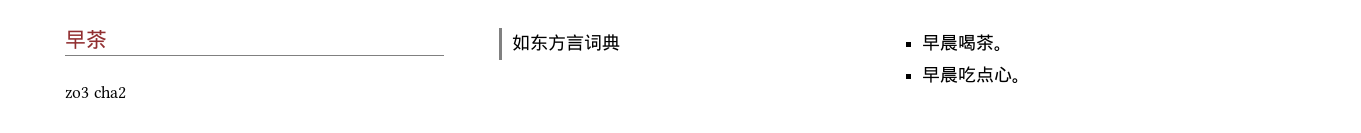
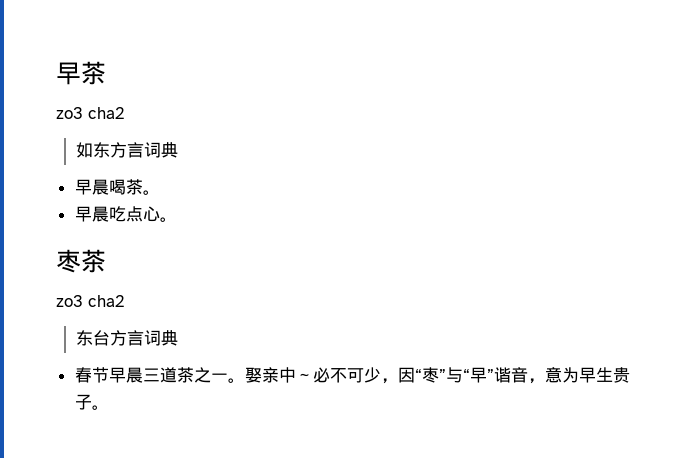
+ 枣茶
+ zo3 cha2
+ 东台方言词典
+ 春节早晨三道茶之一。娶亲中～必不可少，因“枣”与“早”谐音，意为早生贵子。

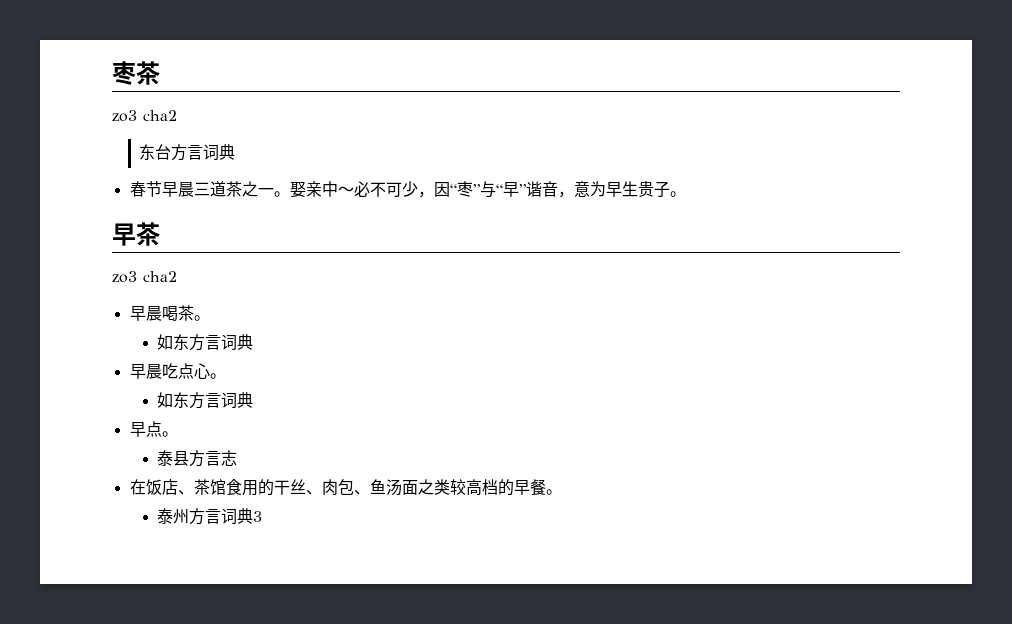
- 早茶
- zo3 cha2
- 如东方言词典
- 早晨喝茶。
- 早晨吃点心。
+ 早茶
+ zo3 cha2
+ 早晨喝茶。
+ 如东方言词典
+ 早晨吃点心。
+ 如东方言词典
+ 早点。
+ 泰县方言志
+ 在饭店、茶馆食用的干丝、肉包、鱼汤面之类较高档的早餐。
+ 泰州方言词典3

